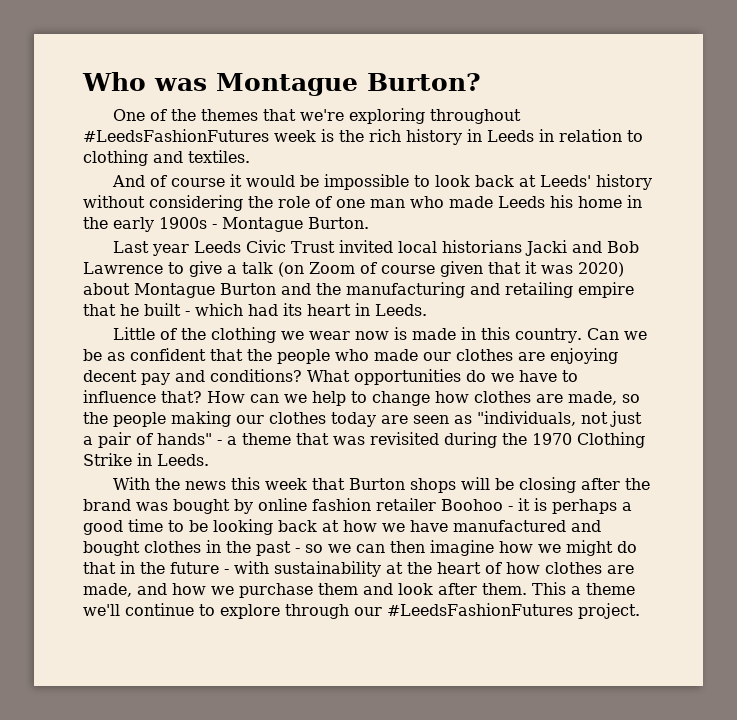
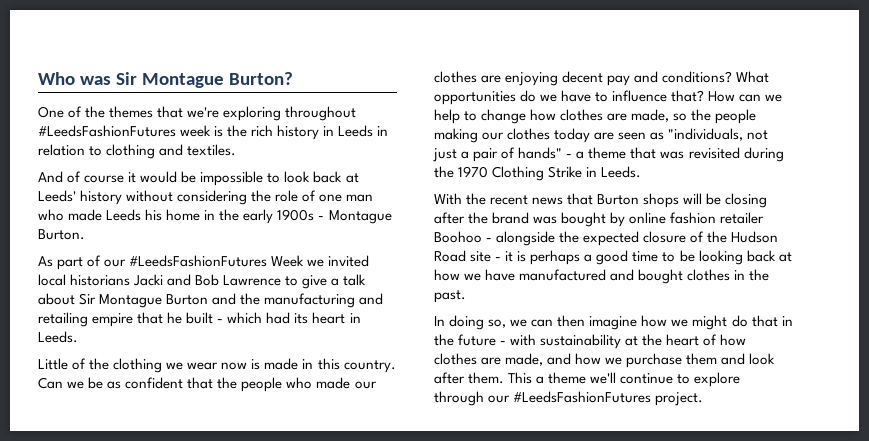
- Who was Montague Burton?
+ Who was Sir Montague Burton?
- Last year Leeds Civic Trust invited local historians Jacki and Bob Lawrence to give a talk (on Zoom of course given that it was 2020) about Montague Burton and the manufacturing and retailing empire that he built - which had its heart in Leeds.
+ As part of our #LeedsFashionFutures Week we invited local historians Jacki and Bob Lawrence to give a talk about Sir Montague Burton and the manufacturing and retailing empire that he built - which had its heart in Leeds.
- With the news this week that Burton shops will be closing after the brand was bought by online fashion retailer Boohoo - it is perhaps a good time to be looking back at how we have manufactured and bought clothes in the past - so we can then imagine how we might do that in the future - with sustainability at the heart of how clothes are made, and how we purchase them and look after them.
+ With the recent news that Burton shops will be closing after the brand was bought by online fashion retailer Boohoo - alongside the expected closure of the Hudson Road site - it is perhaps a good time to be looking back at how we have manufactured and bought clothes in the past.
+ In doing so, we can then imagine how we might do that in the future - with sustainability at the heart of how clothes are made, and how we purchase them and look after them.

